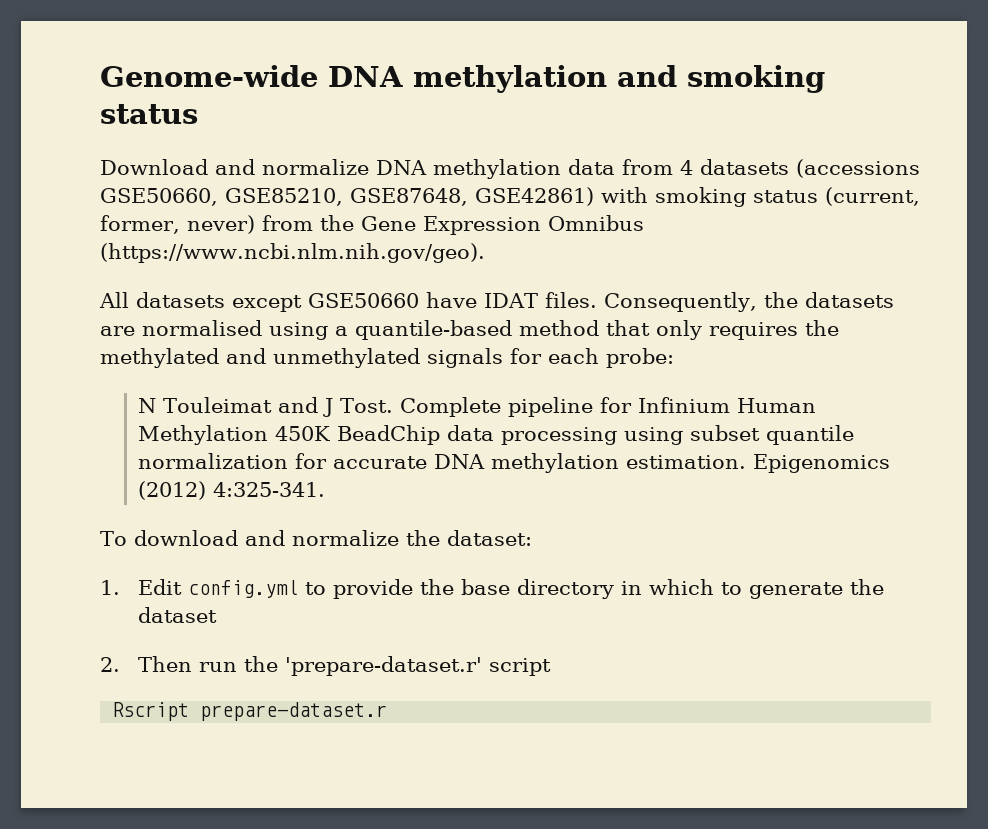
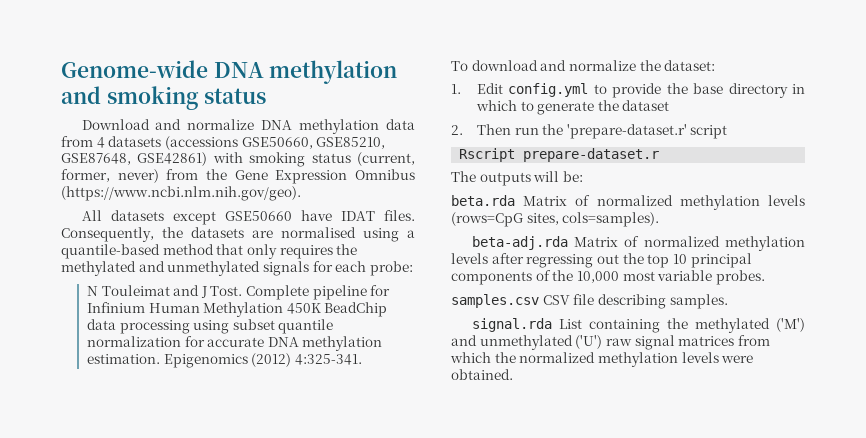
+ The outputs will be:
+ beta.rda Matrix of normalized methylation levels (rows=CpG sites, cols=samples).
+ beta-adj.rda Matrix of normalized methylation levels after regressing out the top 10 principal components of the 10,000 most variable probes.
+ samples.csv CSV file describing samples.
+ signal.rda List containing the methylated ('M') and unmethylated ('U') raw signal matrices from which the normalized methylation levels were obtained.

